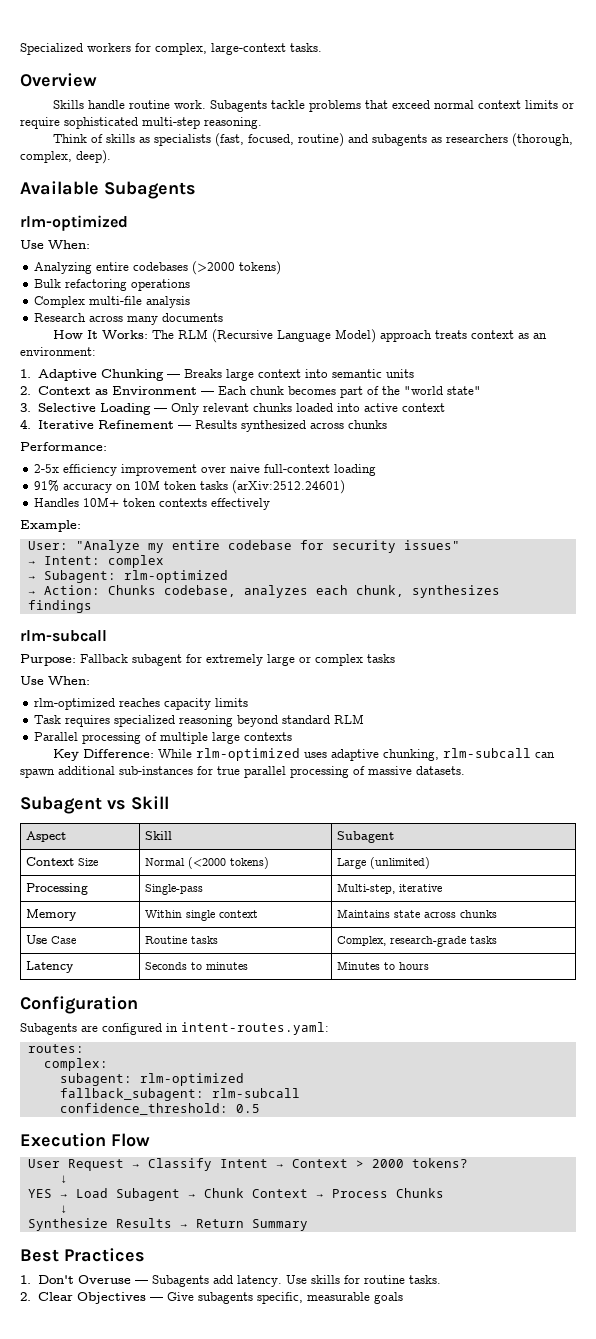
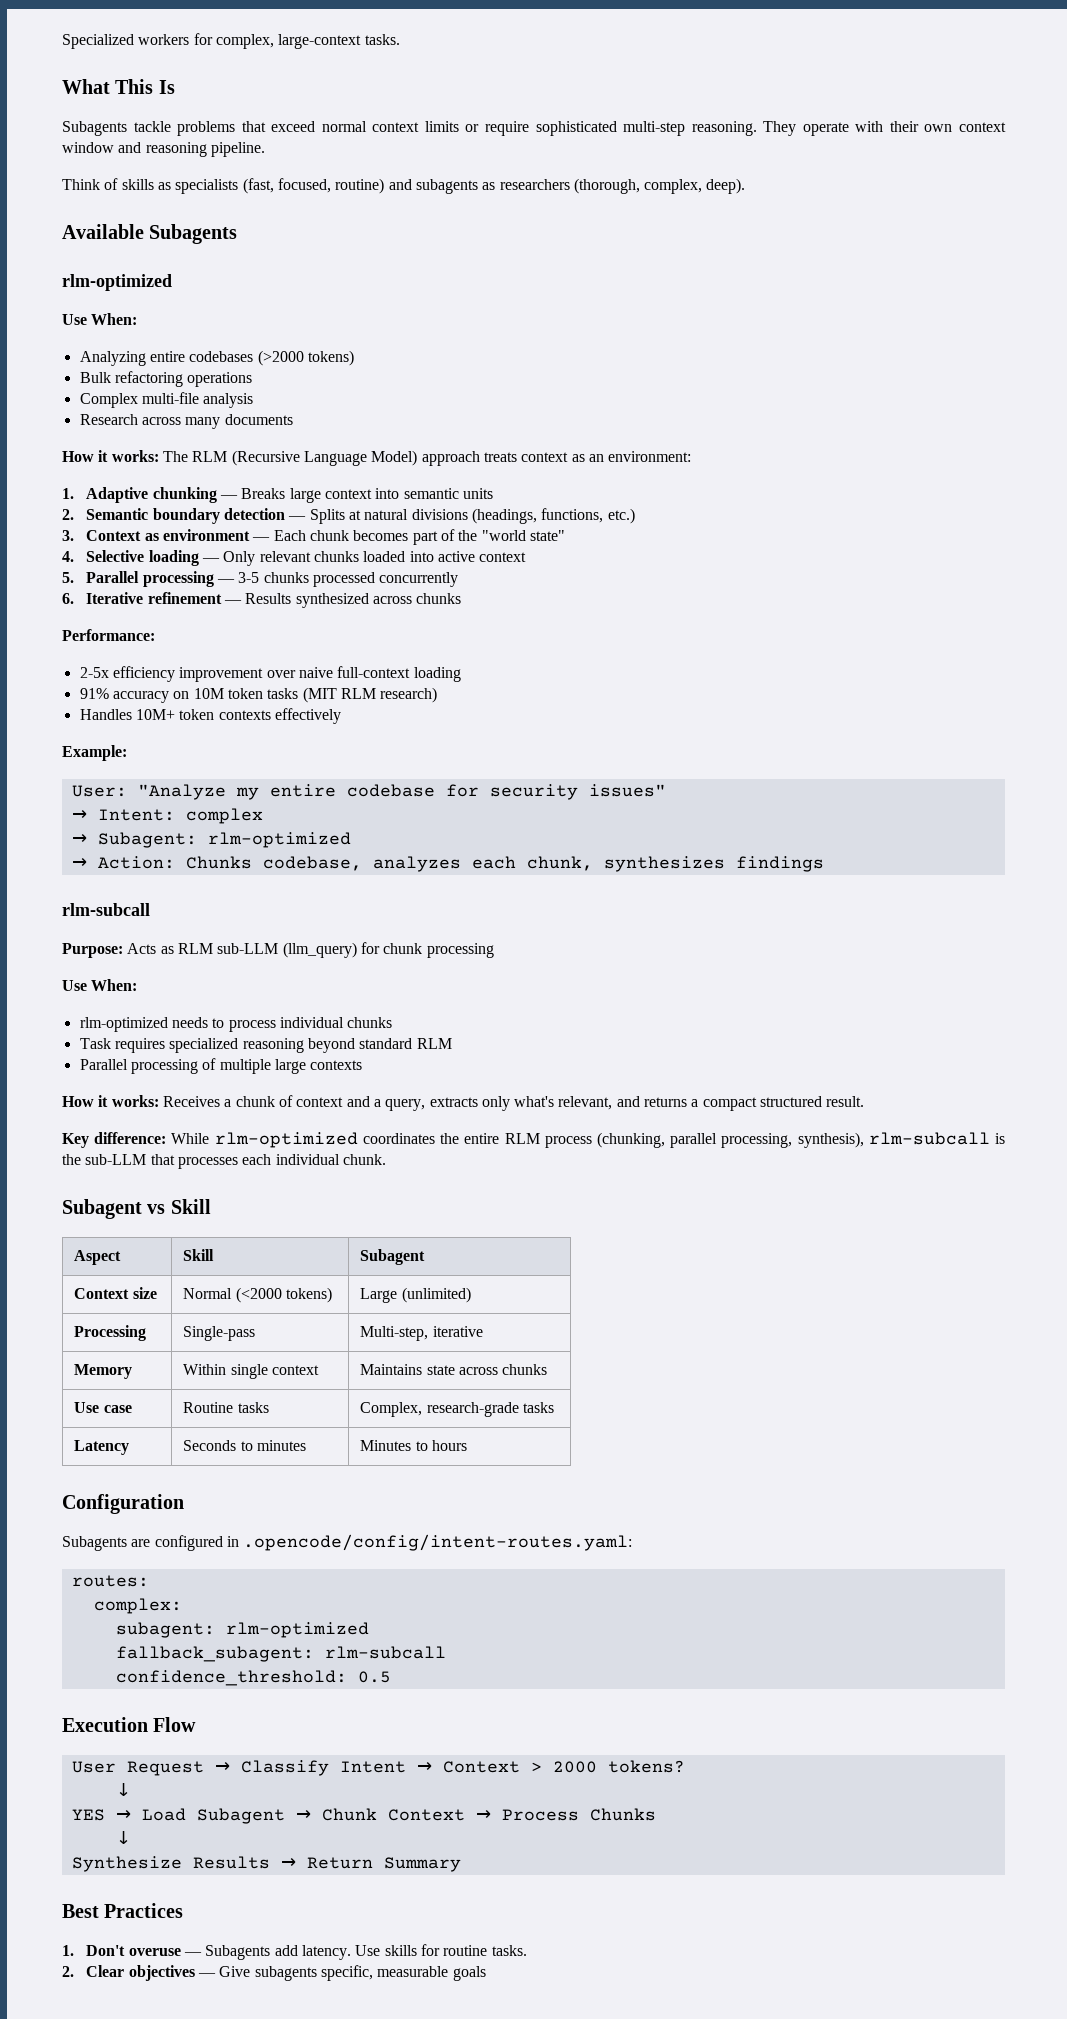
- Overview
- Skills handle routine work. Subagents tackle problems that exceed normal context limits or require sophisticated multi-step reasoning.
+ What This Is
+ Subagents tackle problems that exceed normal context limits or require sophisticated multi-step reasoning. They operate with their own context window and reasoning pipeline.
- How It Works: The RLM (Recursive Language Model) approach treats context as an environment:
+ How it works: The RLM (Recursive Language Model) approach treats context as an environment:
- 1. Adaptive Chunking — Breaks large context into semantic units
+ 1. Adaptive chunking — Breaks large context into semantic units
- 2. Context as Environment — Each chunk becomes part of the "world state"
+ 2. Semantic boundary detection — Splits at natural divisions (headings, functions, etc.)
+ 3. Context as environment — Each chunk becomes part of the "world state"
- 3. Selective Loading — Only relevant chunks loaded into active context
+ 4. Selective loading — Only relevant chunks loaded into active context
- 4. Iterative Refinement — Results synthesized across chunks
+ 5. Parallel processing — 3-5 chunks processed concurrently
+ 6. Iterative refinement — Results synthesized across chunks
- 91% accuracy on 10M token tasks (arXiv:2512.24601)
+ 91% accuracy on 10M token tasks (MIT RLM research)
- Purpose: Fallback subagent for extremely large or complex tasks
+ Purpose: Acts as RLM sub-LLM (llm_query) for chunk processing
  Use When:
- rlm-optimized reaches capacity limits
+ rlm-optimized needs to process individual chunks
+ How it works: Receives a chunk of context and a query, extracts only what's relevant, and returns a compact structured result.
- Key Difference: While rlm-optimized uses adaptive chunking, rlm-subcall can spawn additional sub-instances for true parallel processing of massive datasets.
+ Key difference: While rlm-optimized coordinates the entire RLM process (chunking, parallel processing, synthesis), rlm-subcall is the sub-LLM that processes each individual chunk.
- Context Size | Normal (<2000 tokens) | Large (unlimited)
+ Context size | Normal (<2000 tokens) | Large (unlimited)
- Use Case | Routine tasks | Complex, research-grade tasks
+ Use case | Routine tasks | Complex, research-grade tasks
- Subagents are configured in intent-routes.yaml:
+ Subagents are configured in .opencode/config/intent-routes.yaml:
- 1. Don't Overuse — Subagents add latency.
+ 1. Don't overuse — Subagents add latency.
- 2. Clear Objectives — Give subagents specific, measurable goals
+ 2. Clear objectives — Give subagents specific, measurable goals

